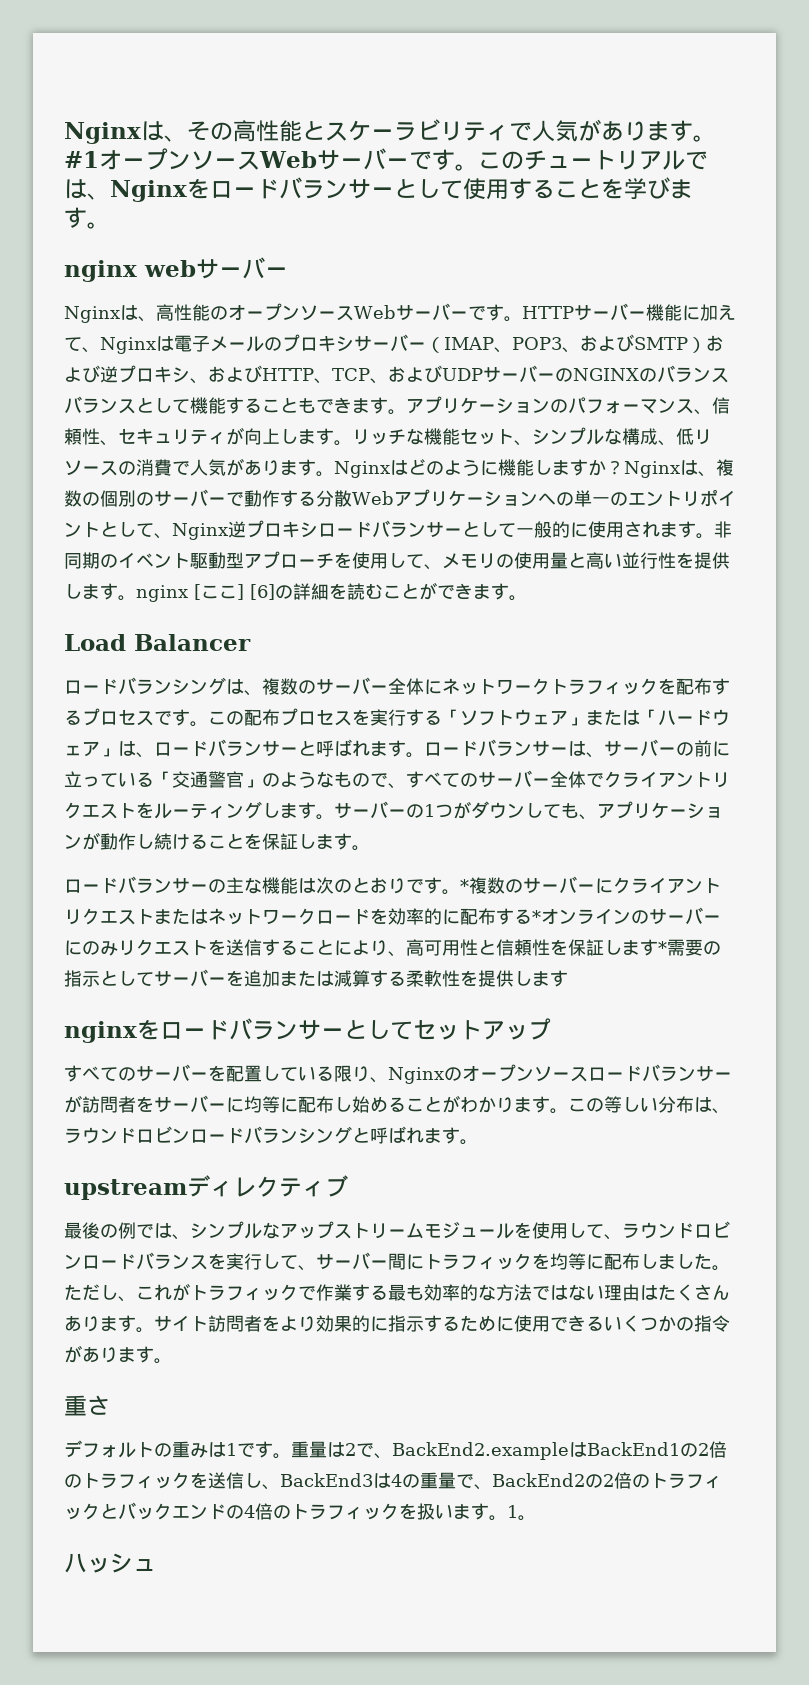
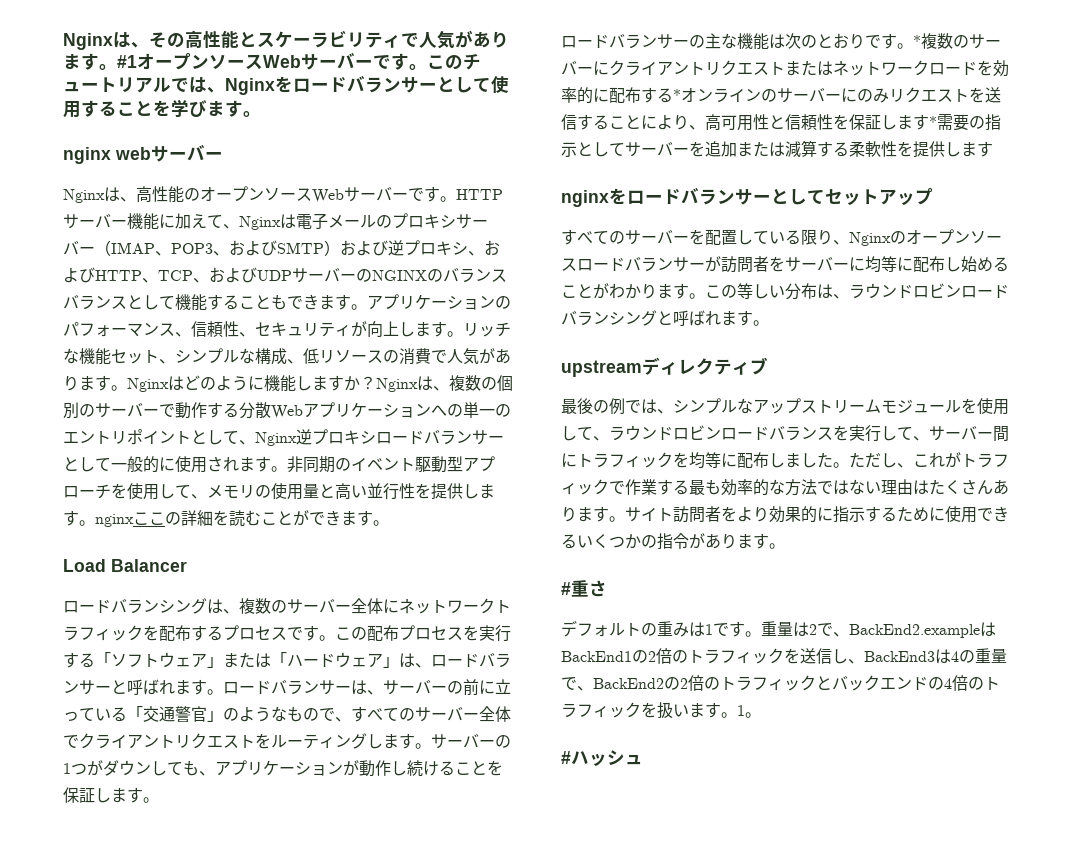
- 非同期のイベント駆動型アプローチを使用して、メモリの使用量と高い並行性を提供します。nginx [ここ] [6]の詳細を読むことができます。
+ 非同期のイベント駆動型アプローチを使用して、メモリの使用量と高い並行性を提供します。nginxここの詳細を読むことができます。
- 重さ
+ #重さ
- ハッシュ
+ #ハッシュ

